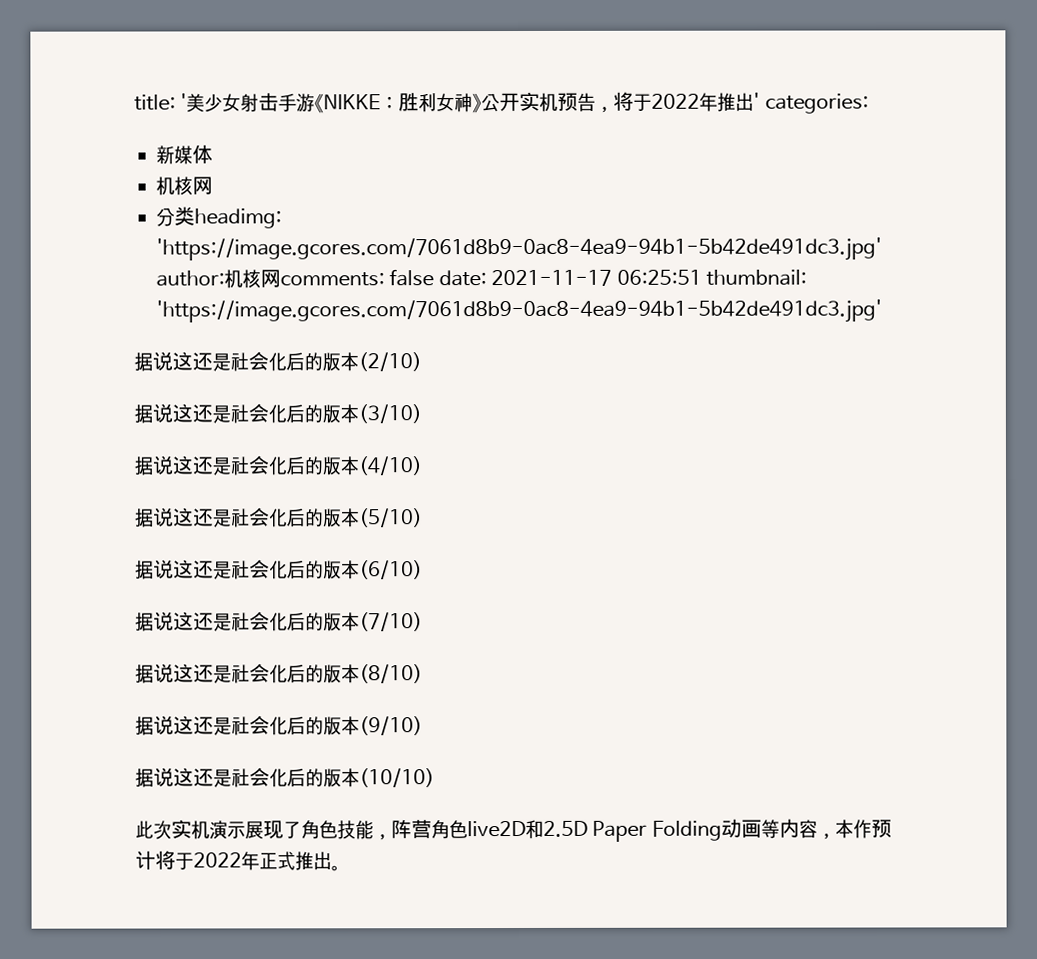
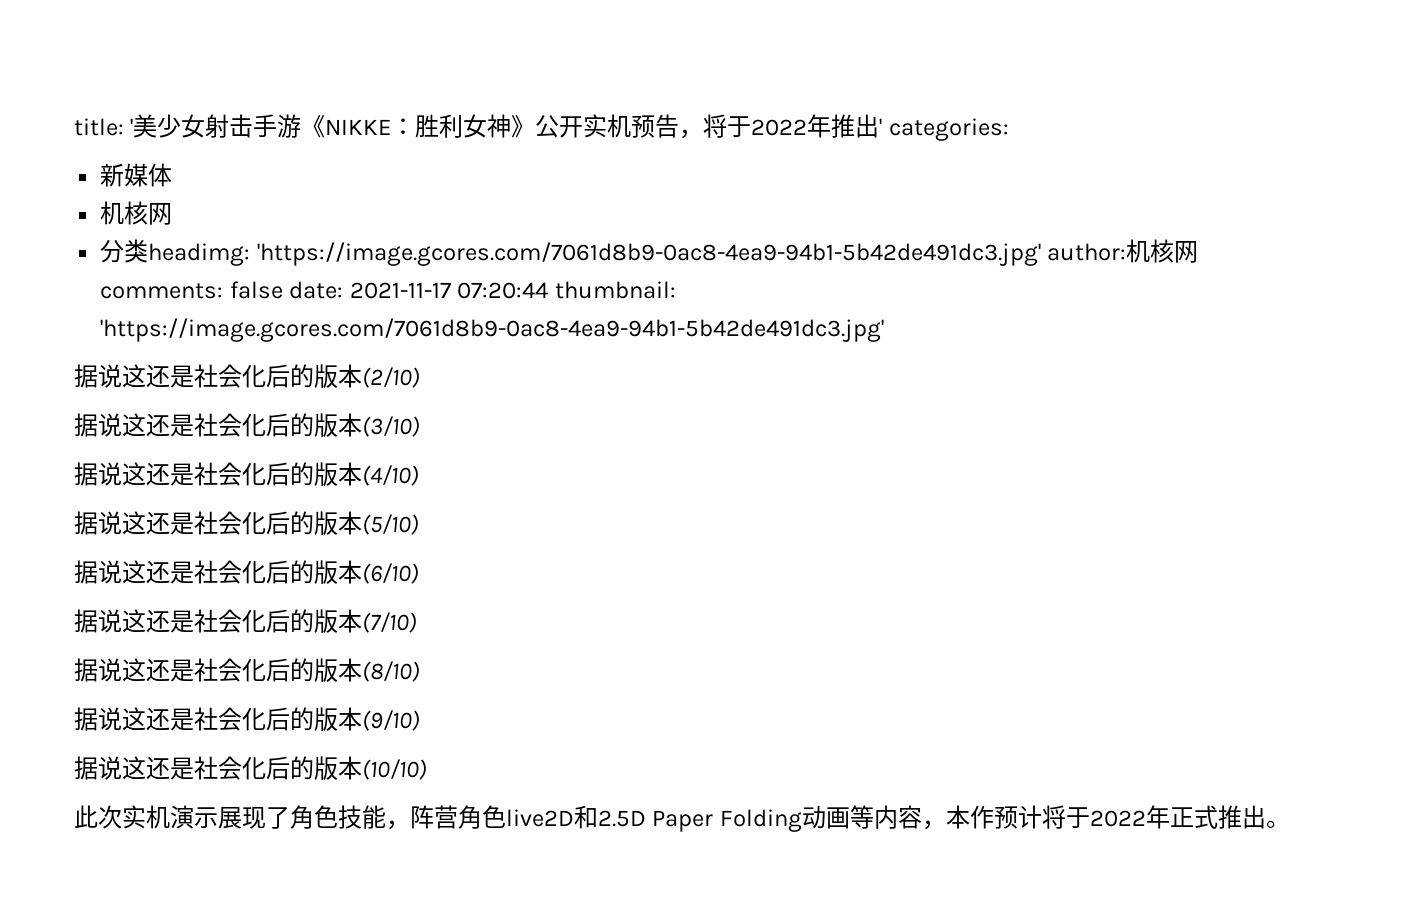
- 分类headimg: 'https://image.gcores.com/7061d8b9-0ac8-4ea9-94b1-5b42de491dc3.jpg' author:机核网comments: false date: 2021-11-17 06:25:51 thumbnail: 'https://image.gcores.com/7061d8b9-0ac8-4ea9-94b1-5b42de491dc3.jpg'
+ 分类headimg: 'https://image.gcores.com/7061d8b9-0ac8-4ea9-94b1-5b42de491dc3.jpg' author:机核网comments: false date: 2021-11-17 07:20:44 thumbnail: 'https://image.gcores.com/7061d8b9-0ac8-4ea9-94b1-5b42de491dc3.jpg'

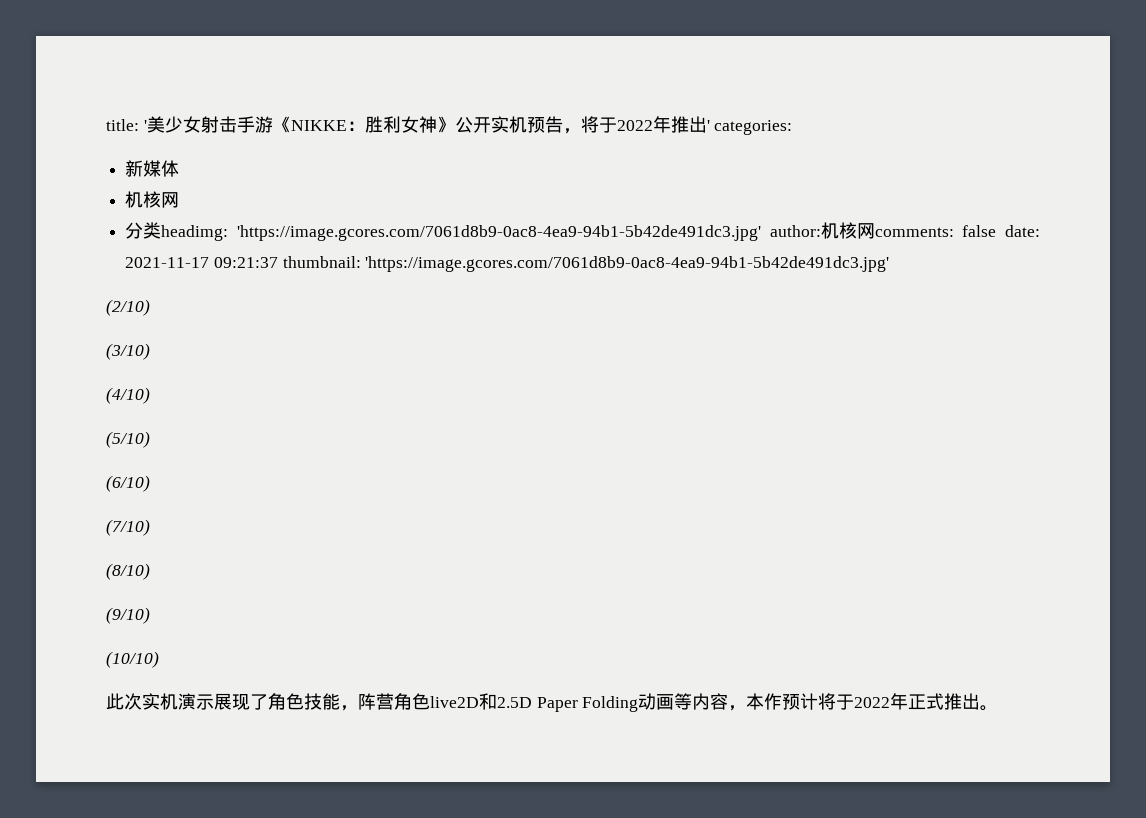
- 分类headimg: 'https://image.gcores.com/7061d8b9-0ac8-4ea9-94b1-5b42de491dc3.jpg' author:机核网comments: false date: 2021-11-17 07:20:44 thumbnail: 'https://image.gcores.com/7061d8b9-0ac8-4ea9-94b1-5b42de491dc3.jpg'
+ 分类headimg: 'https://image.gcores.com/7061d8b9-0ac8-4ea9-94b1-5b42de491dc3.jpg' author:机核网comments: false date: 2021-11-17 09:21:37 thumbnail: 'https://image.gcores.com/7061d8b9-0ac8-4ea9-94b1-5b42de491dc3.jpg'
- 据说这还是社会化后的版本(2/10)
- 据说这还是社会化后的版本(3/10)
- 据说这还是社会化后的版本(4/10)
- 据说这还是社会化后的版本(5/10)
- 据说这还是社会化后的版本(6/10)
- 据说这还是社会化后的版本(7/10)
- 据说这还是社会化后的版本(8/10)
- 据说这还是社会化后的版本(9/10)
- 据说这还是社会化后的版本(10/10)
+ (2/10)
+ (3/10)
+ (4/10)
+ (5/10)
+ (6/10)
+ (7/10)
+ (8/10)
+ (9/10)
+ (10/10)

